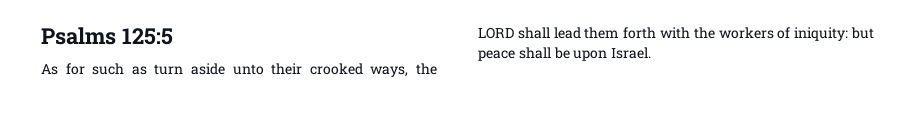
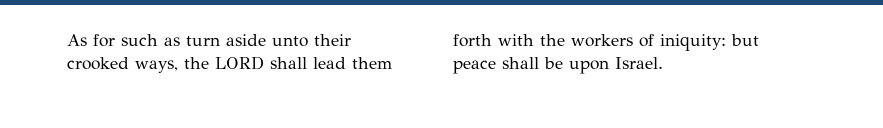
- Psalms 125:5

